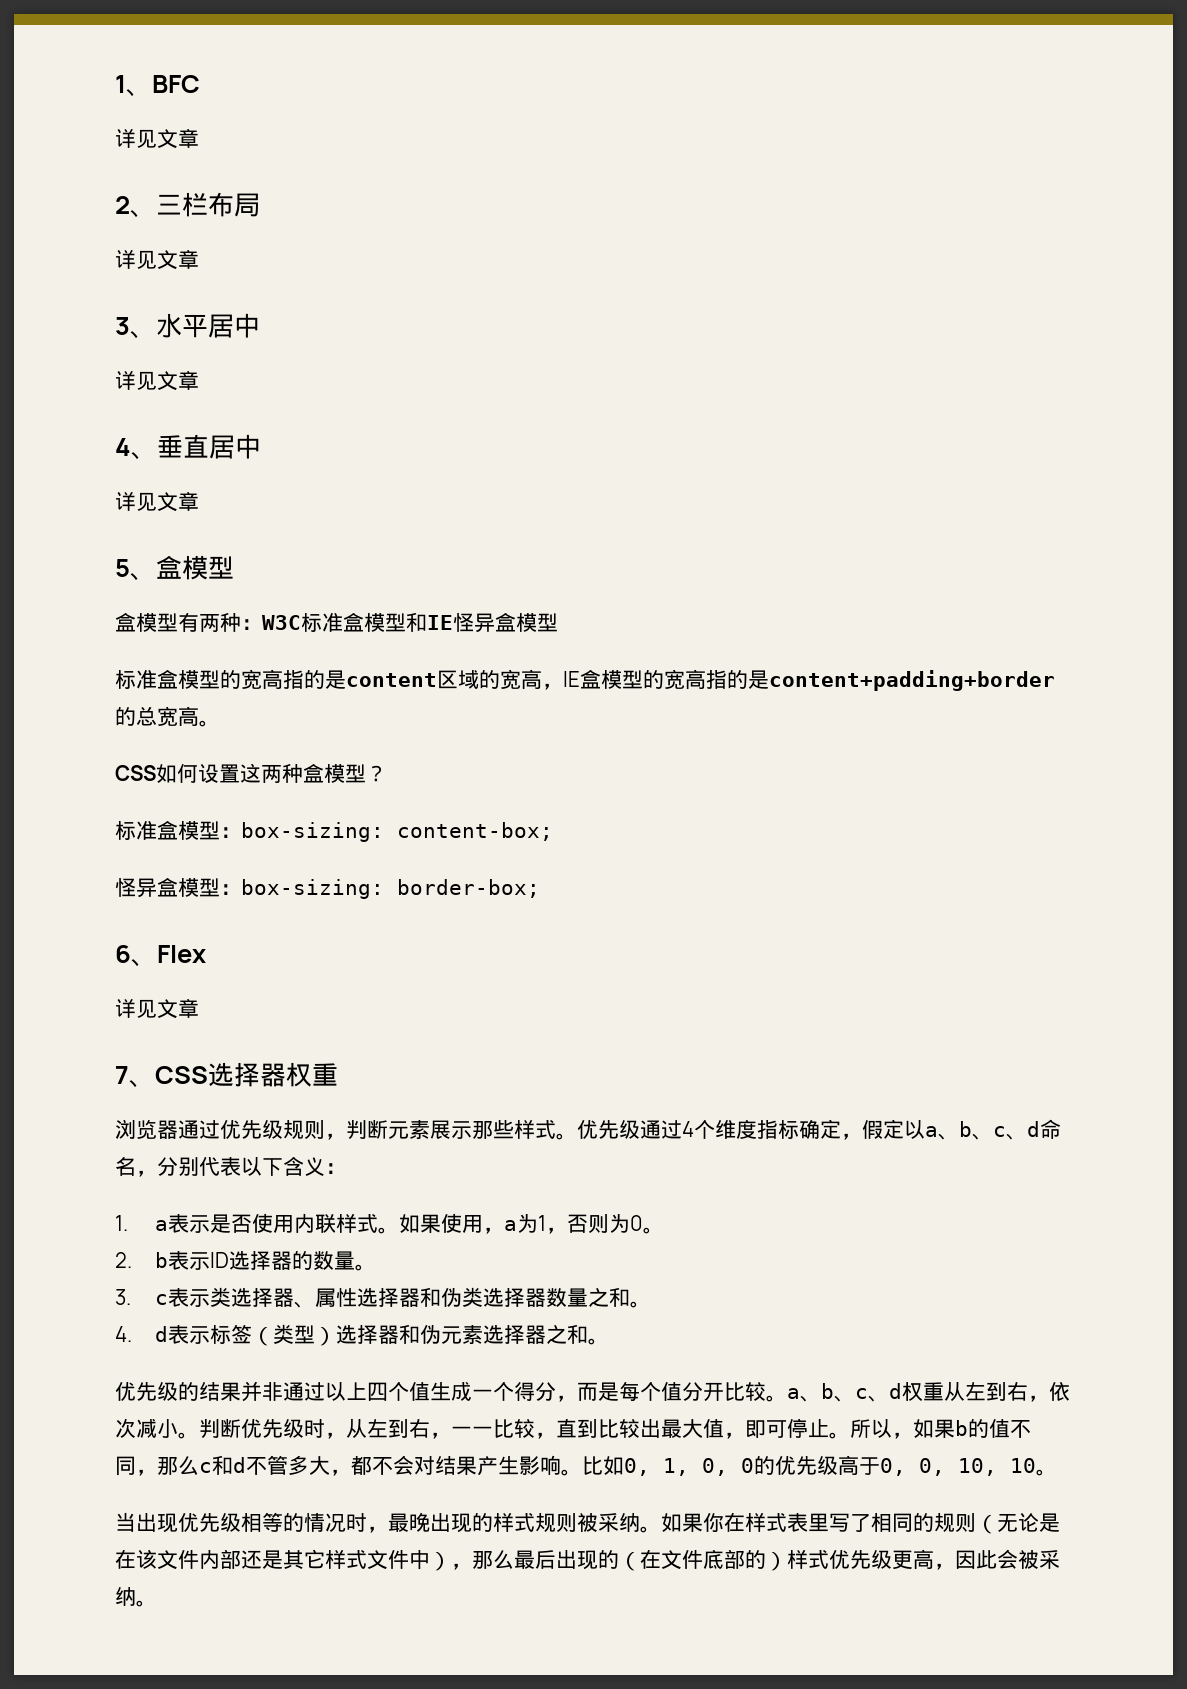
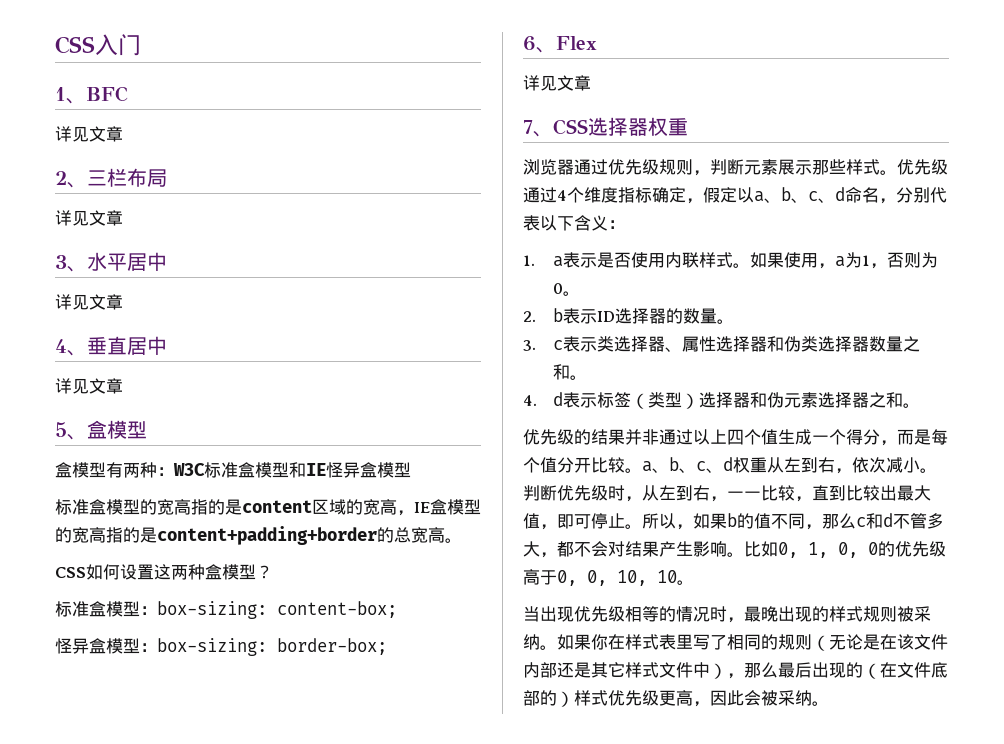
+ CSS入门

